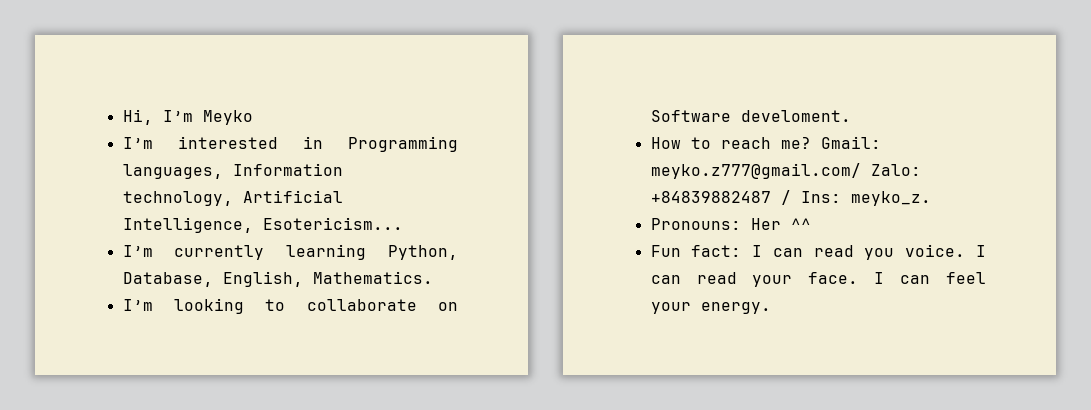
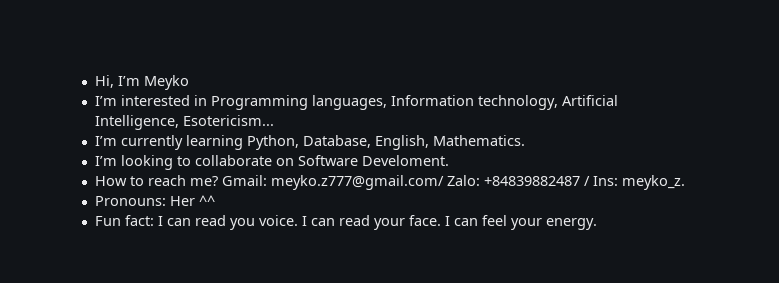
- I’m looking to collaborate on Software develoment.
+ I’m looking to collaborate on Software Develoment.

